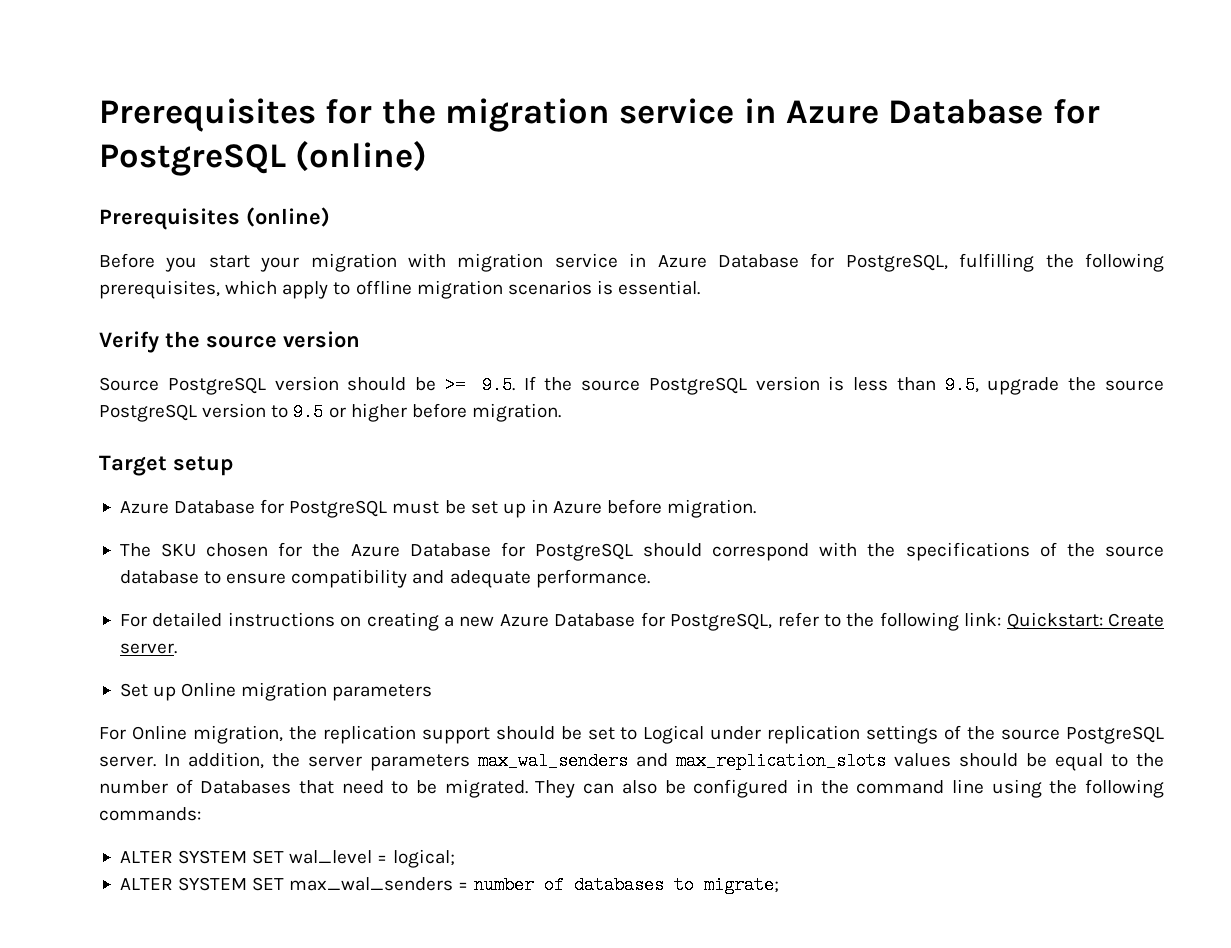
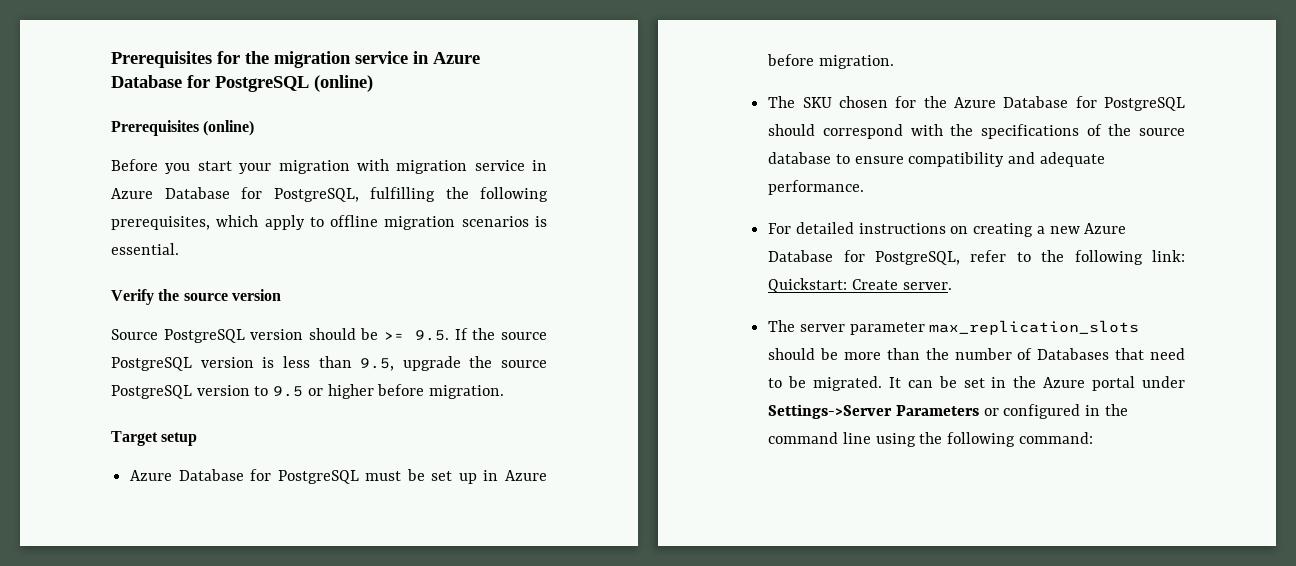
- Set up Online migration parameters
- For Online migration, the replication support should be set to Logical under replication settings of the source PostgreSQL server. In addition, the server parameters max_wal_senders and max_replication_slots values should be equal to the number of Databases that need to be migrated.
+ The server parameter max_replication_slots should be more than the number of Databases that need to be migrated.
- They can also be configured in the command line using the following commands:
- ALTER SYSTEM SET wal_level = logical;
- ALTER SYSTEM SET max_wal_senders = number of databases to migrate;
+ It can be set in the Azure portal under Settings->Server Parameters or configured in the command line using the following command:

